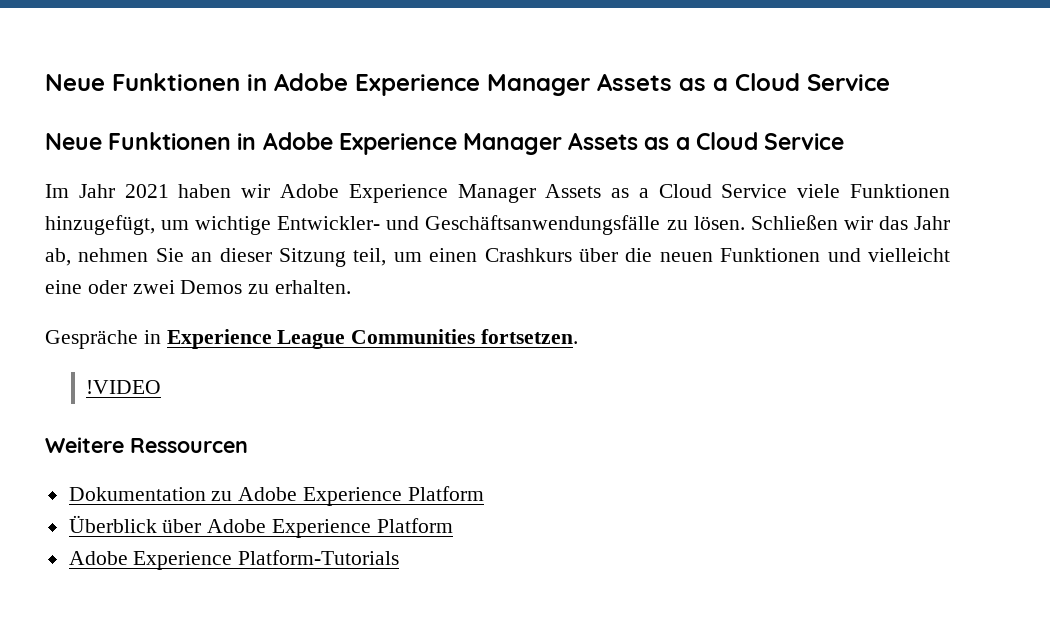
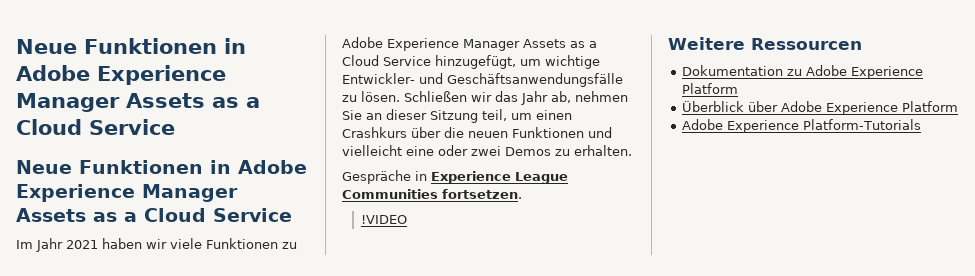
- Im Jahr 2021 haben wir Adobe Experience Manager Assets as a Cloud Service viele Funktionen hinzugefügt, um wichtige Entwickler- und Geschäftsanwendungsfälle zu lösen.
+ Im Jahr 2021 haben wir viele Funktionen zu Adobe Experience Manager Assets as a Cloud Service hinzugefügt, um wichtige Entwickler- und Geschäftsanwendungsfälle zu lösen.

